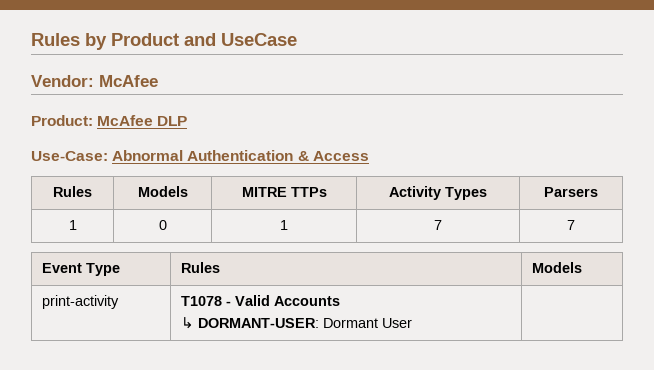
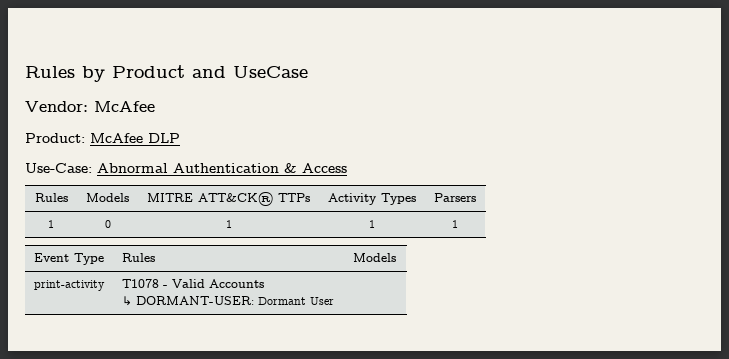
- Rules | Models | MITRE TTPs | Activity Types | Parsers
+ Rules | Models | MITRE ATT&CK® TTPs | Activity Types | Parsers
- 1 | 0 | 1 | 7 | 7
+ 1 | 0 | 1 | 1 | 1

